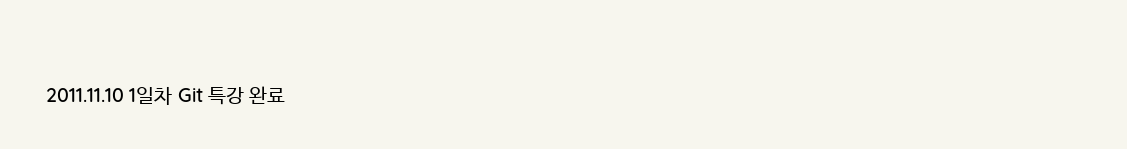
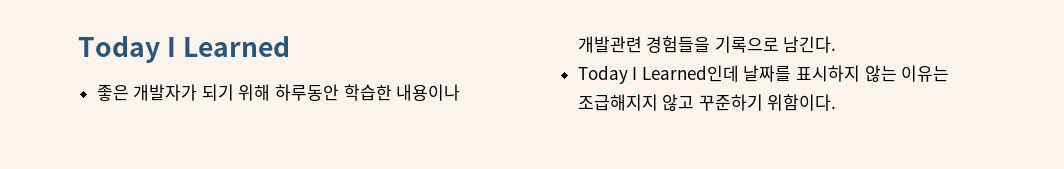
- 2011.11.10 1일차 Git 특강 완료
+ Today I Learned
+ 좋은 개발자가 되기 위해 하루동안 학습한 내용이나 개발관련 경험들을 기록으로 남긴다.
+ Today I Learned인데 날짜를 표시하지 않는 이유는 조급해지지 않고 꾸준하기 위함이다.

